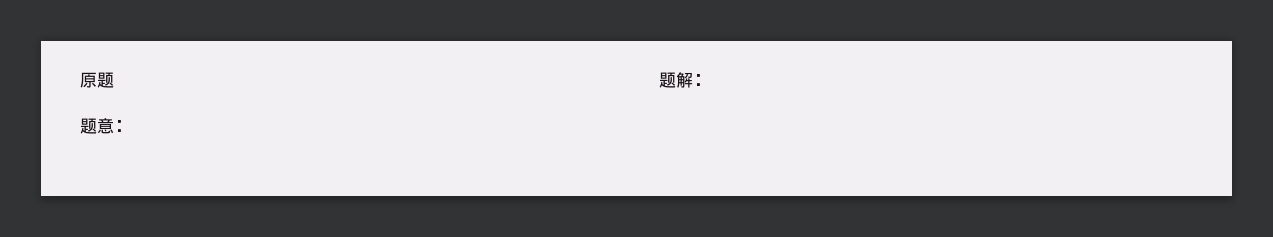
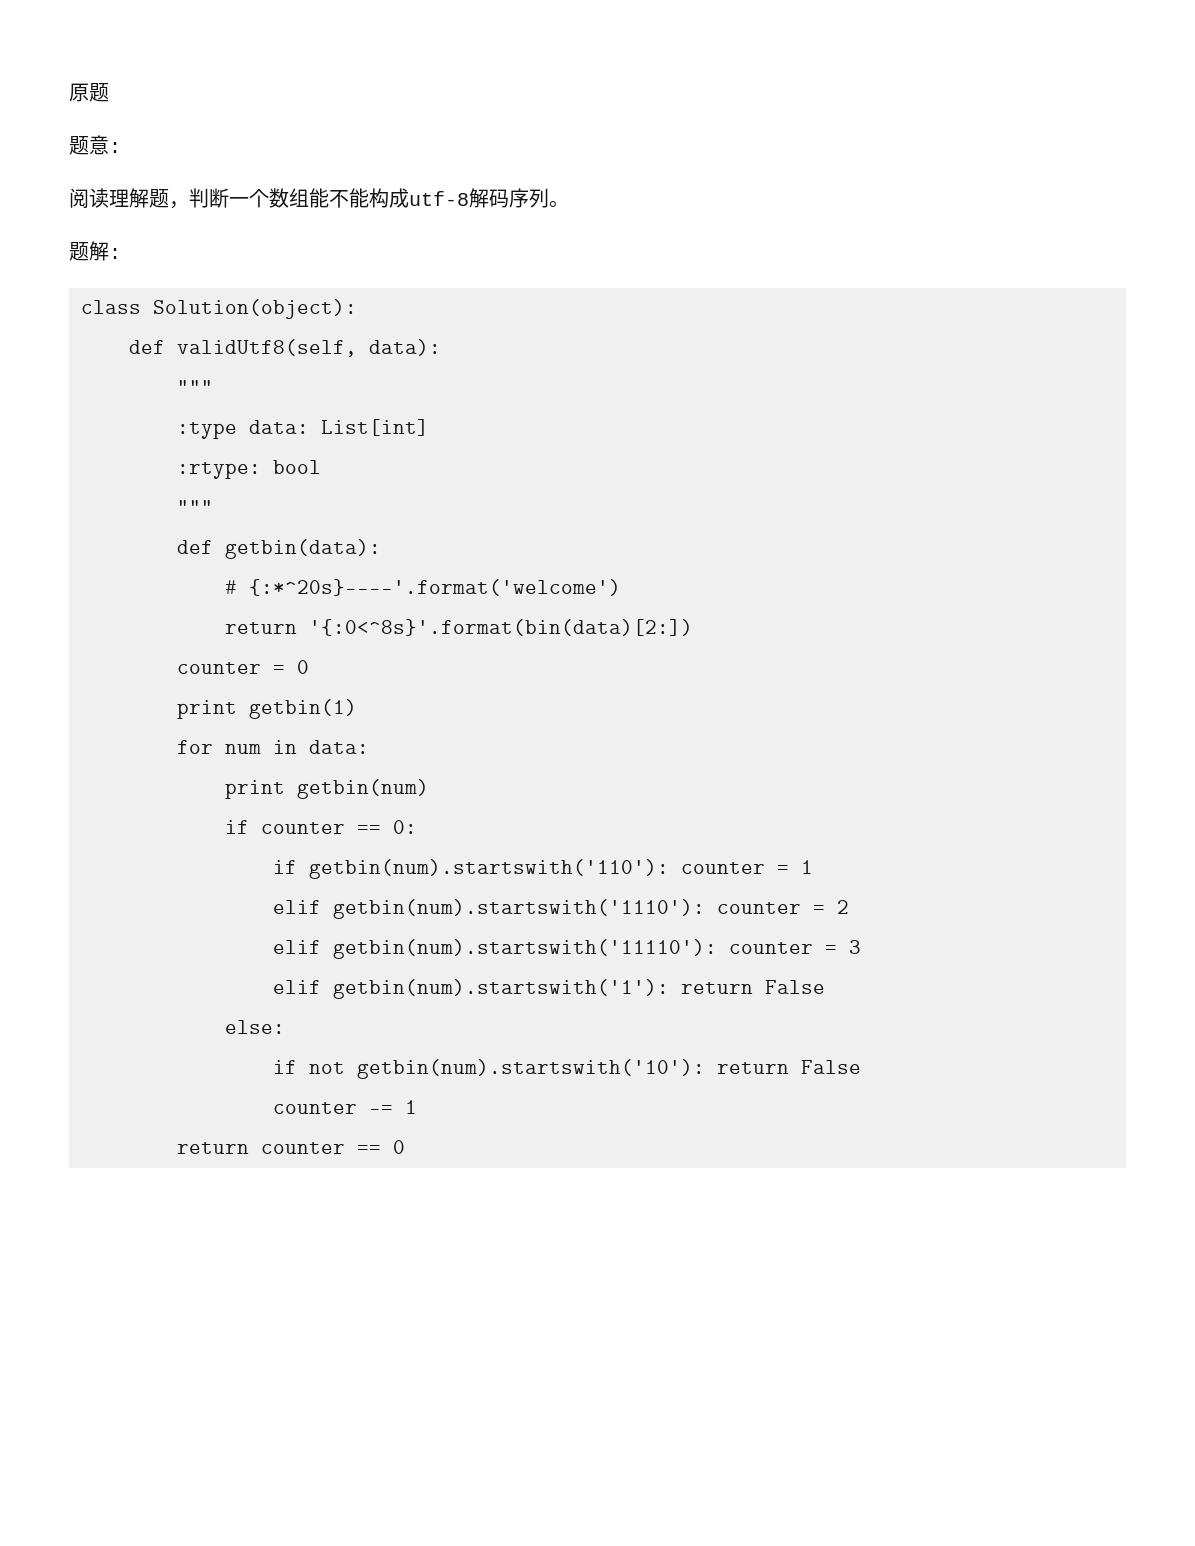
+ 阅读理解题，判断一个数组能不能构成utf-8解码序列。
  题解:
+ class Solution(object):
+ def validUtf8(self, data):
+ """
+ :type data: List[int]
+ :rtype: bool
+ """
+ def getbin(data):
+ # {:*^20s}----'.format('welcome')
+ return '{:0<^8s}'.format(bin(data)[2:])
+ counter = 0
+ print getbin(1)
+ for num in data:
+ print getbin(num)
+ if counter == 0:
+ if getbin(num).startswith('110'): counter = 1
+ elif getbin(num).startswith('1110'): counter = 2
+ elif getbin(num).startswith('11110'): counter = 3
+ elif getbin(num).startswith('1'): return False
+ else:
+ if not getbin(num).startswith('10'): return False
+ counter -= 1
+ return counter == 0

